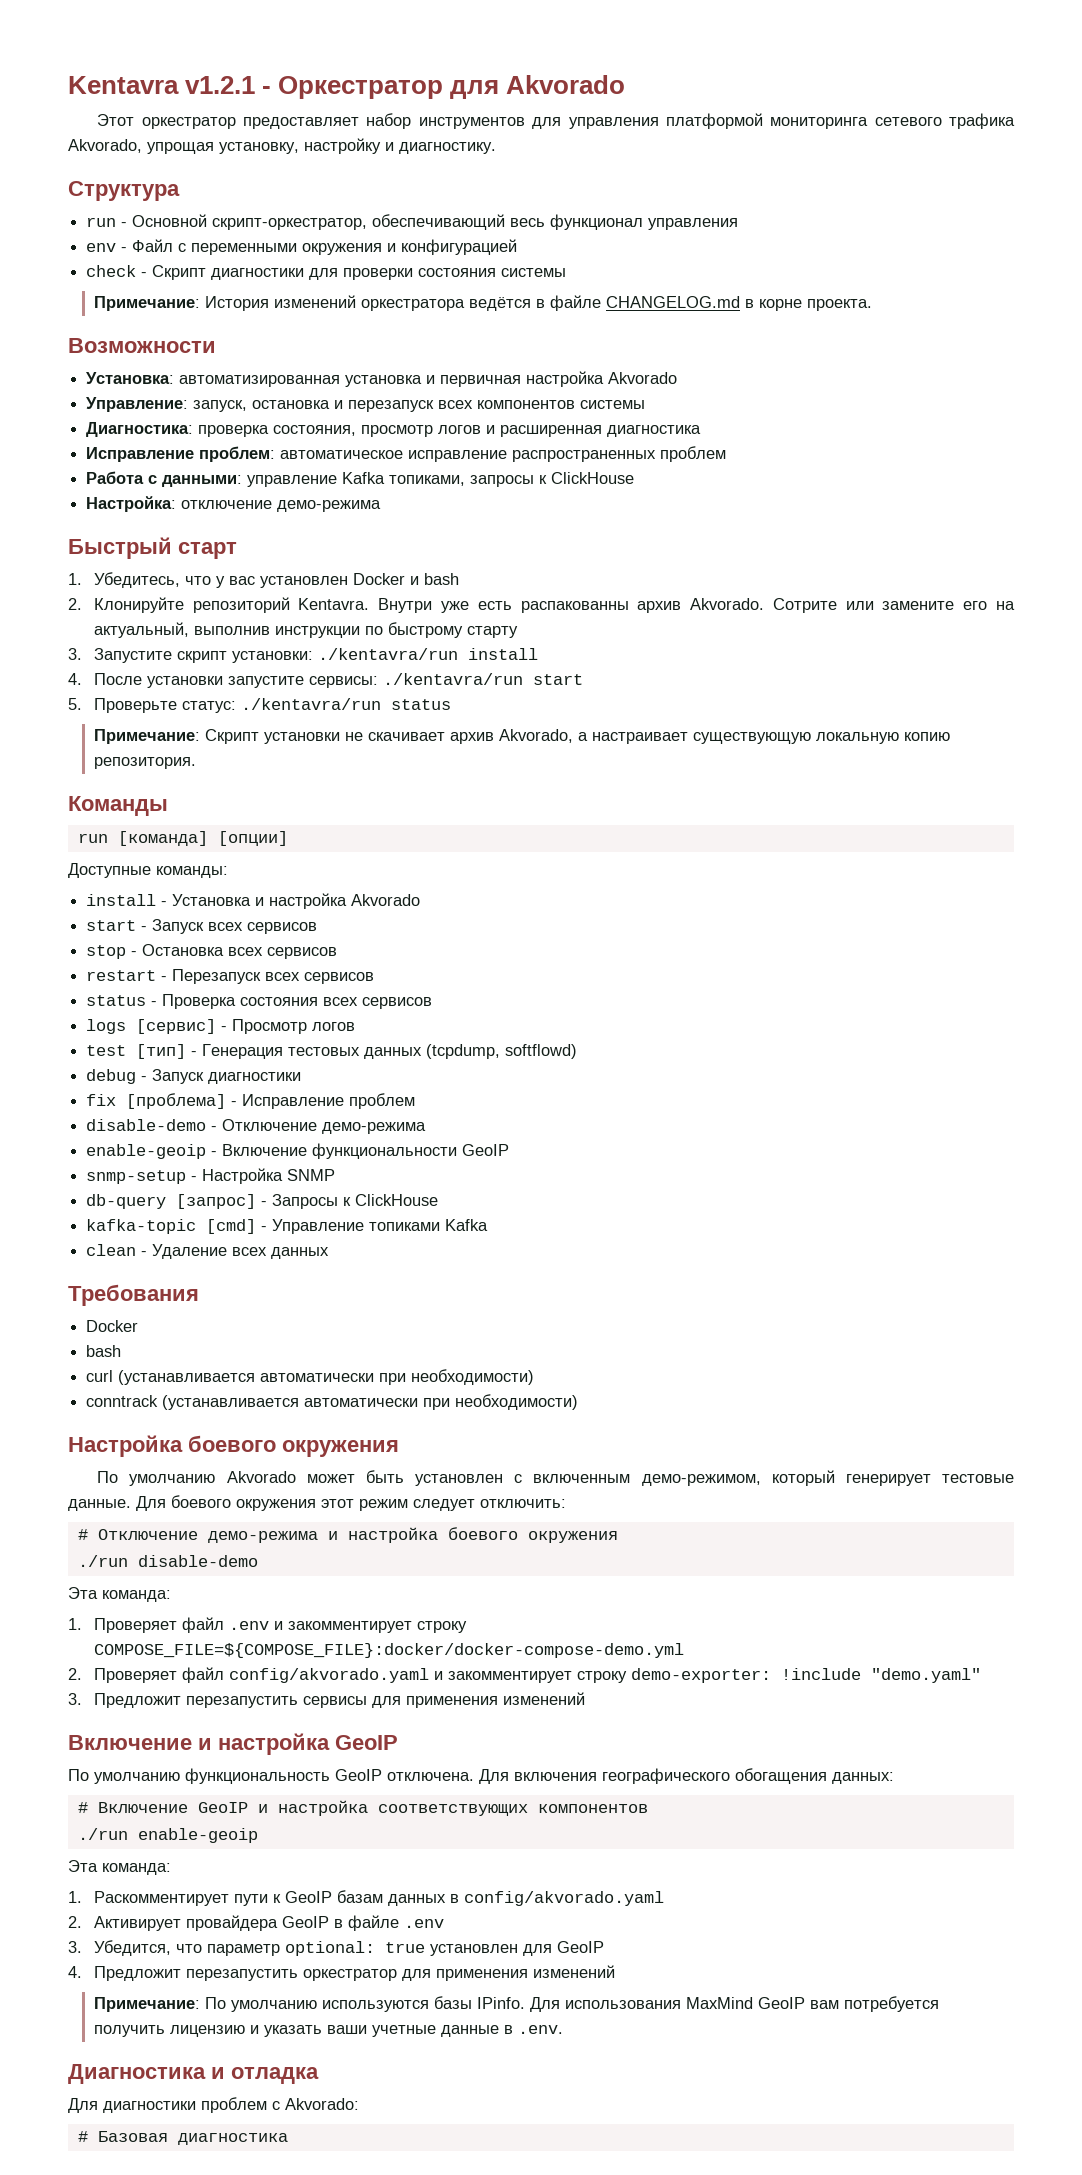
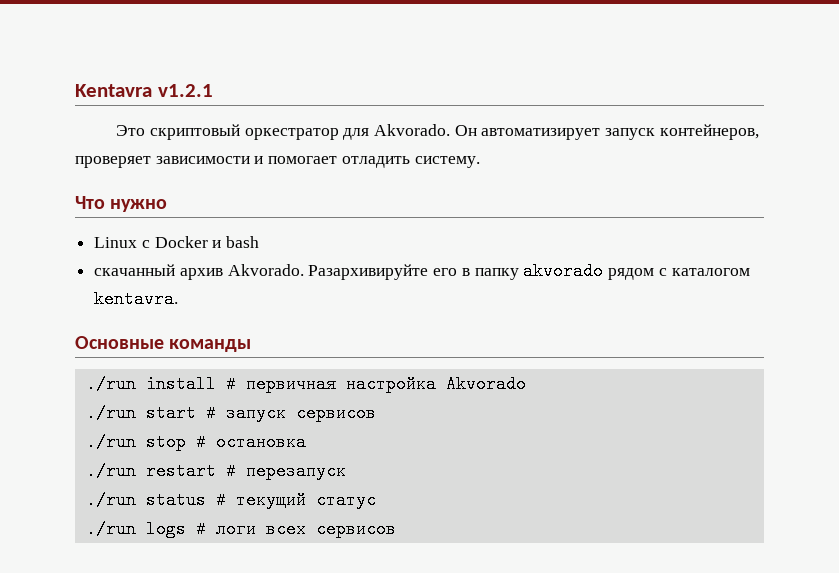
- Kentavra v1.2.1 - Оркестратор для Akvorado
- Этот оркестратор предоставляет набор инструментов для управления платформой мониторинга сетевого трафика Akvorado, упрощая установку, настройку и диагностику.
- Структура
- run - Основной скрипт-оркестратор, обеспечивающий весь функционал управления
- env - Файл с переменными окружения и конфигурацией
- check - Скрипт диагностики для проверки состояния системы
- Примечание: История изменений оркестратора ведётся в файле CHANGELOG.md в корне проекта.
- Возможности
- Установка: автоматизированная установка и первичная настройка Akvorado
- Управление: запуск, остановка и перезапуск всех компонентов системы
- Диагностика: проверка состояния, просмотр логов и расширенная диагностика
- Исправление проблем: автоматическое исправление распространенных проблем
- Работа с данными: управление Kafka топиками, запросы к ClickHouse
- Настройка: отключение демо-режима
- Быстрый старт
- 1. Убедитесь, что у вас установлен Docker и bash
- 2. Клонируйте репозиторий Kentavra. Внутри уже есть распакованны архив Akvorado. Сотрите или замените его на актуальный, выполнив инструкции по быстрому старту
- 3. Запустите скрипт установки: ./kentavra/run install
- 4. После установки запустите сервисы: ./kentavra/run start
- 5. Проверьте статус: ./kentavra/run status
- Примечание: Скрипт установки не скачивает архив Akvorado, а настраивает существующую локальную копию репозитория.
- Команды
- run [команда] [опции]
- Доступные команды:
- install - Установка и настройка Akvorado
- start - Запуск всех сервисов
- stop - Остановка всех сервисов
- restart - Перезапуск всех сервисов
- status - Проверка состояния всех сервисов
- logs [сервис] - Просмотр логов
- test [тип] - Генерация тестовых данных (tcpdump, softflowd)
- debug - Запуск диагностики
- fix [проблема] - Исправление проблем
- disable-demo - Отключение демо-режима
- enable-geoip - Включение функциональности GeoIP
- snmp-setup - Настройка SNMP
- db-query [запрос] - Запросы к ClickHouse
- kafka-topic [cmd] - Управление топиками Kafka
- clean - Удаление всех данных
- Требования
- Docker
- bash
- curl (устанавливается автоматически при необходимости)
- conntrack (устанавливается автоматически при необходимости)
- Настройка боевого окружения
- По умолчанию Akvorado может быть установлен с включенным демо-режимом, который генерирует тестовые данные. Для боевого окружения этот режим следует отключить:
- # Отключение демо-режима и настройка боевого окружения
- ./run disable-demo
- Эта команда:
- 1. Проверяет файл .env и закомментирует строку COMPOSE_FILE=${COMPOSE_FILE}:docker/docker-compose-demo.yml
- 2. Проверяет файл config/akvorado.yaml и закомментирует строку demo-exporter: !include "demo.yaml"
- 3. Предложит перезапустить сервисы для применения изменений
- Включение и настройка GeoIP
- По умолчанию функциональность GeoIP отключена. Для включения географического обогащения данных:
- # Включение GeoIP и настройка соответствующих компонентов
- ./run enable-geoip
- Эта команда:
- 1. Раскомментирует пути к GeoIP базам данных в config/akvorado.yaml
- 2. Активирует провайдера GeoIP в файле .env
- 3. Убедится, что параметр optional: true установлен для GeoIP
- 4. Предложит перезапустить оркестратор для применения изменений
- Примечание: По умолчанию используются базы IPinfo. Для использования MaxMind GeoIP вам потребуется получить лицензию и указать ваши учетные данные в .env.
- Диагностика и отладка
- Для диагностики проблем с Akvorado:
- # Базовая диагностика
+ Kentavra v1.2.1
+ Это скриптовый оркестратор для Akvorado. Он автоматизирует запуск контейнеров, проверяет зависимости и помогает отладить систему.
+ Что нужно
+ Linux с Docker и bash
+ скачанный архив Akvorado. Разархивируйте его в папку akvorado рядом с каталогом kentavra.
+ Основные команды
+ ./run install # первичная настройка Akvorado
+ ./run start # запуск сервисов
+ ./run stop # остановка
+ ./run restart # перезапуск
+ ./run status # текущий статус
+ ./run logs # логи всех сервисов

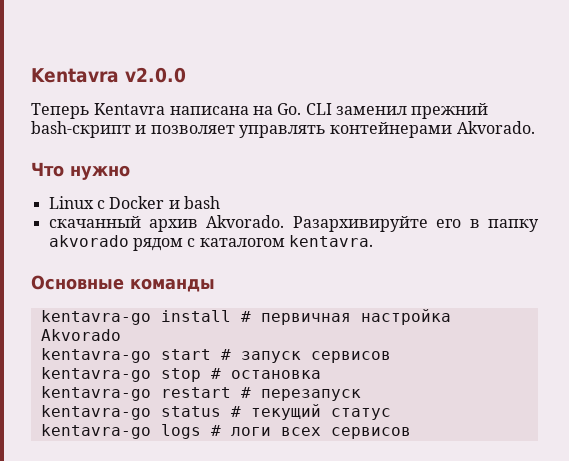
- Kentavra v1.2.1
- Это скриптовый оркестратор для Akvorado. Он автоматизирует запуск контейнеров, проверяет зависимости и помогает отладить систему.
+ Kentavra v2.0.0
+ Теперь Kentavra написана на Go. CLI заменил прежний bash‑скрипт и позволяет управлять контейнерами Akvorado.
- ./run install # первичная настройка Akvorado
+ kentavra-go install # первичная настройка Akvorado
- ./run start # запуск сервисов
+ kentavra-go start # запуск сервисов
- ./run stop # остановка
+ kentavra-go stop # остановка
- ./run restart # перезапуск
+ kentavra-go restart # перезапуск
- ./run status # текущий статус
+ kentavra-go status # текущий статус
- ./run logs # логи всех сервисов
+ kentavra-go logs # логи всех сервисов

